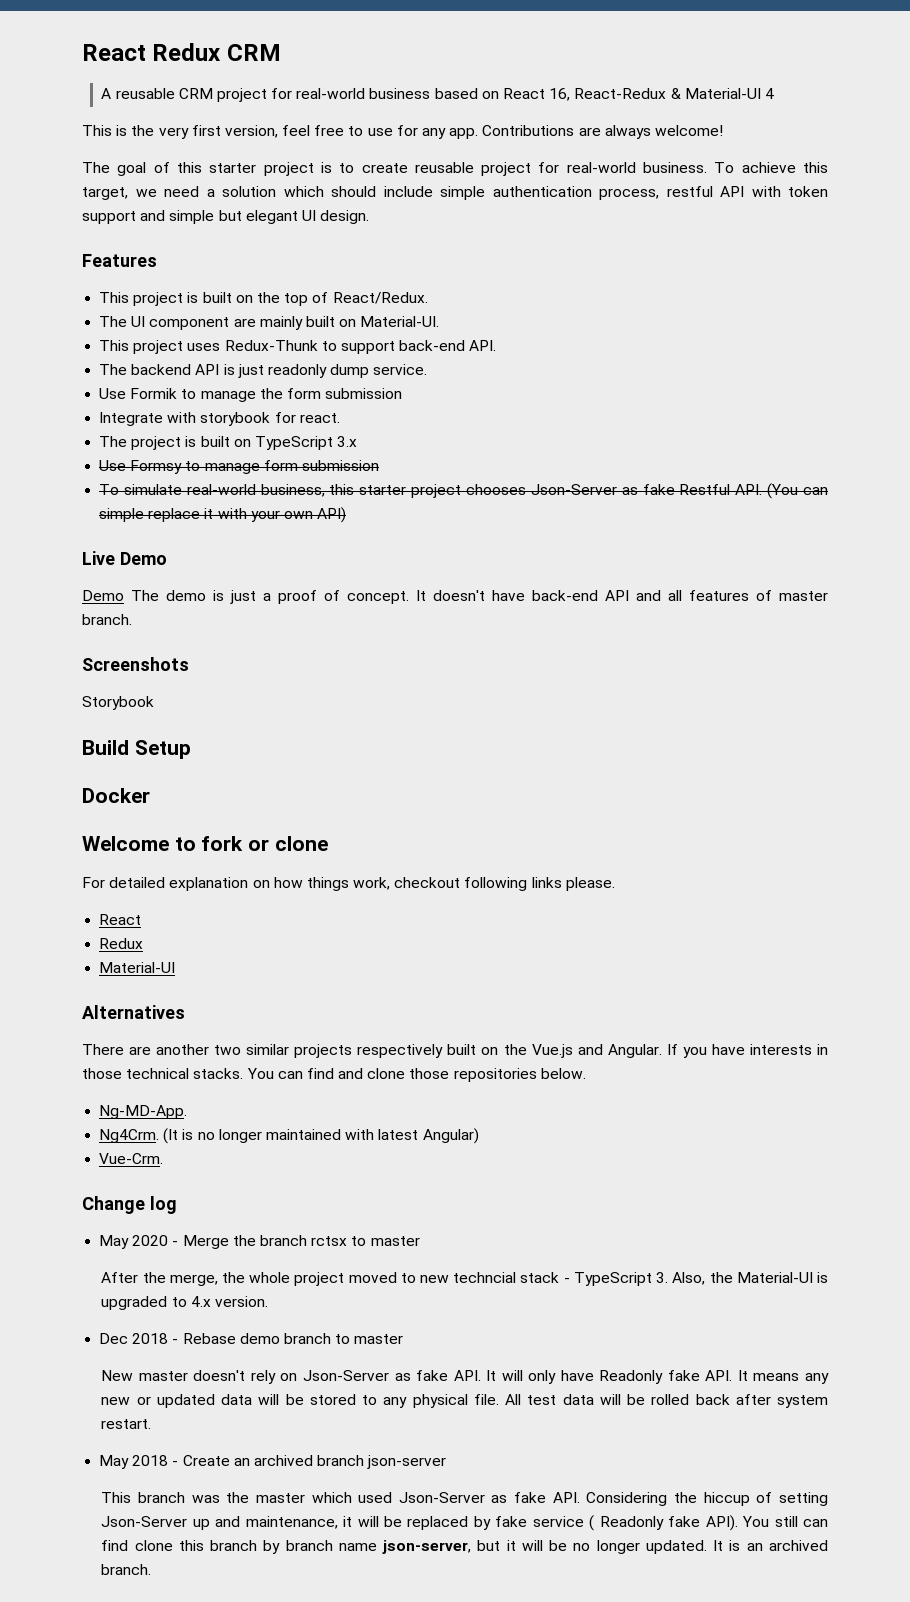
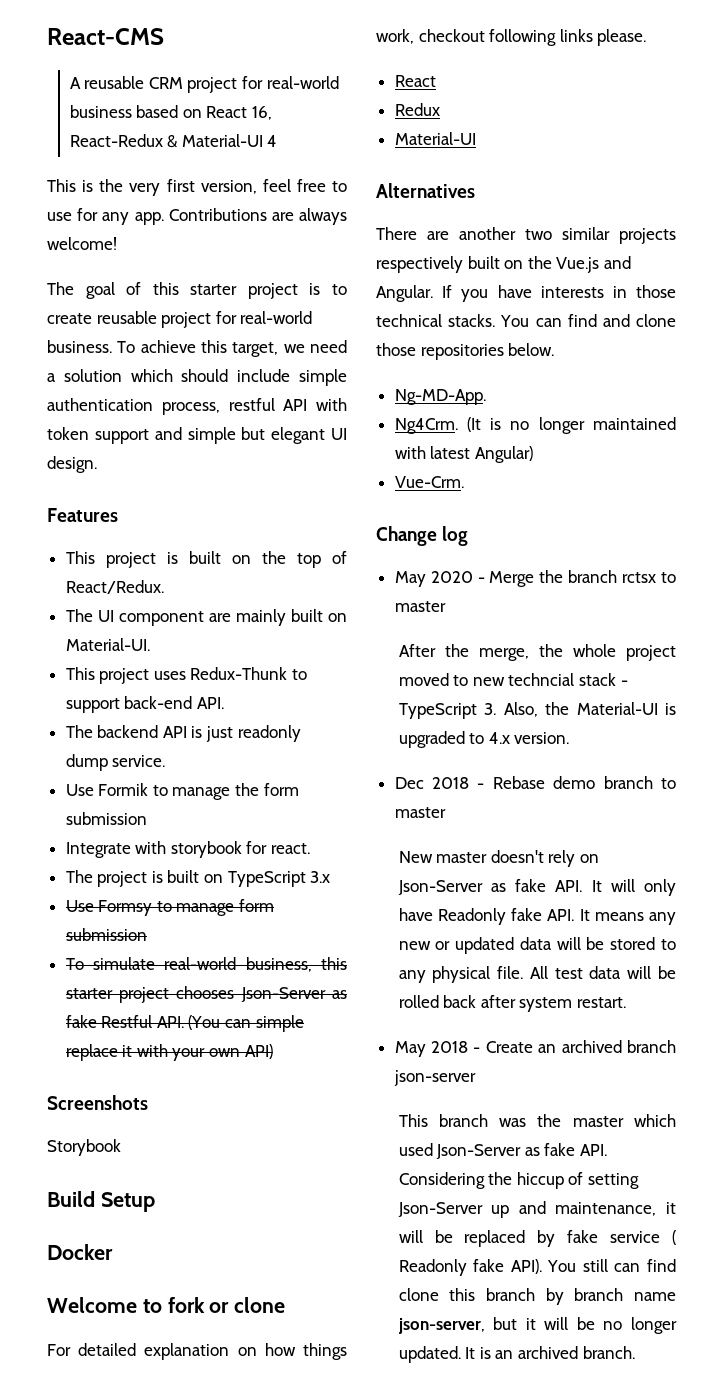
- React Redux CRM
+ React-CMS
- Live Demo
- Demo The demo is just a proof of concept. It doesn't have back-end API and all features of master branch.

